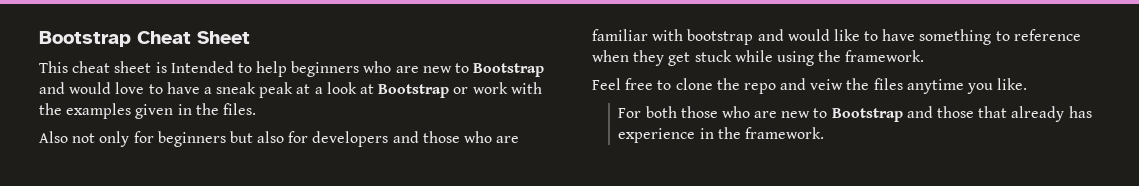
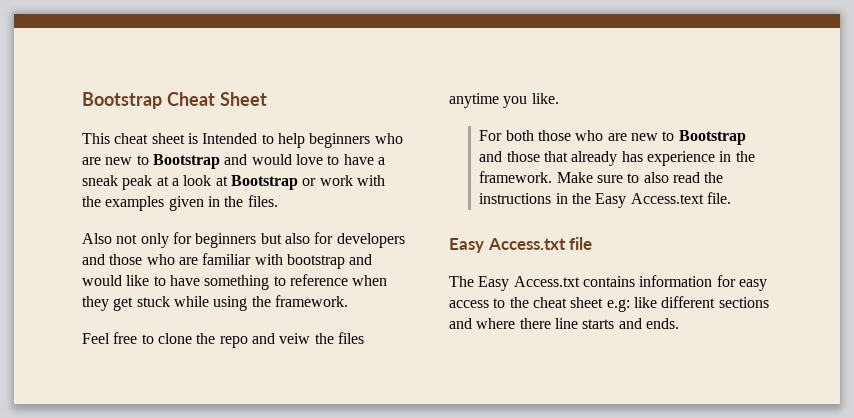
+ Make sure to also read the instructions in the Easy Access.text file.
+ Easy Access.txt file
+ The Easy Access.txt contains information for easy access to the cheat sheet e.g: like different sections and where there line starts and ends.

